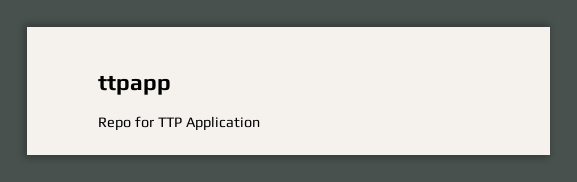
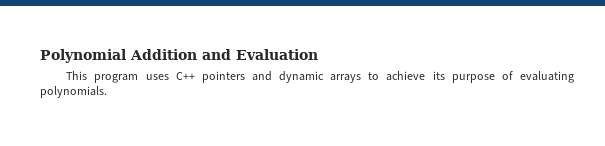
- ttpapp
- Repo for TTP Application
+ Polynomial Addition and Evaluation
+ This program uses C++ pointers and dynamic arrays to achieve its purpose of evaluating polynomials.

